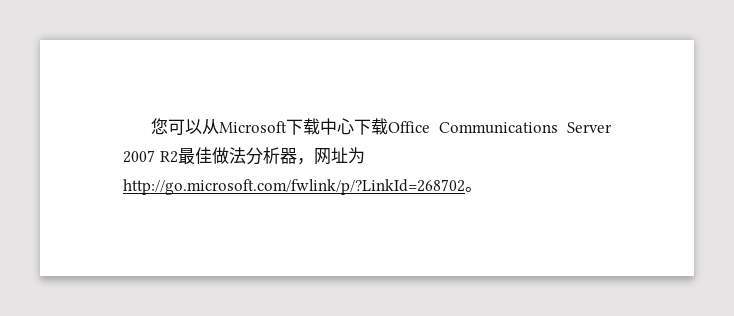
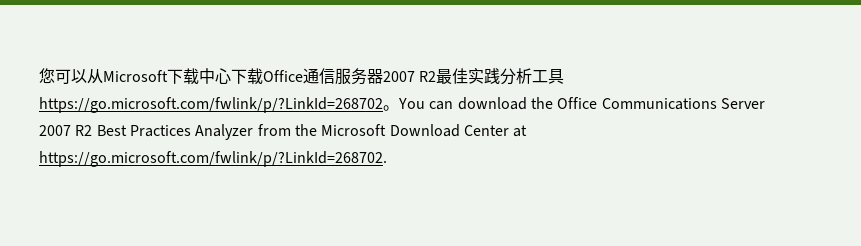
- 您可以从Microsoft下载中心下载Office Communications Server 2007 R2最佳做法分析器，网址为http://go.microsoft.com/fwlink/p/?LinkId=268702。
+ 您可以从Microsoft下载中心下载Office通信服务器2007 R2最佳实践分析工具https://go.microsoft.com/fwlink/p/?LinkId=268702。You can download the Office Communications Server 2007 R2 Best Practices Analyzer from the Microsoft Download Center at https://go.microsoft.com/fwlink/p/?LinkId=268702.

